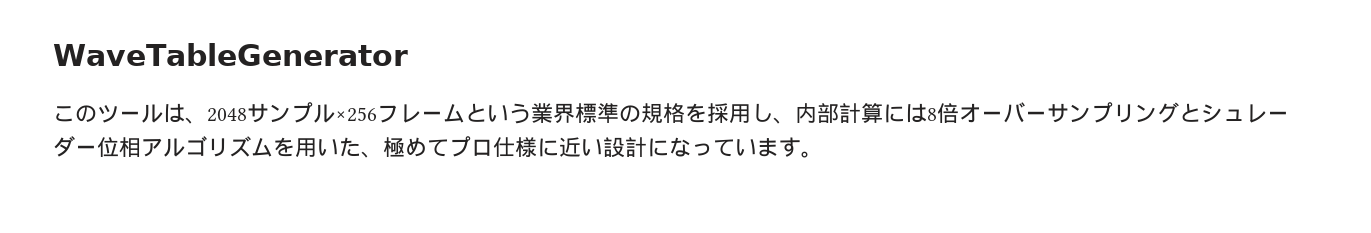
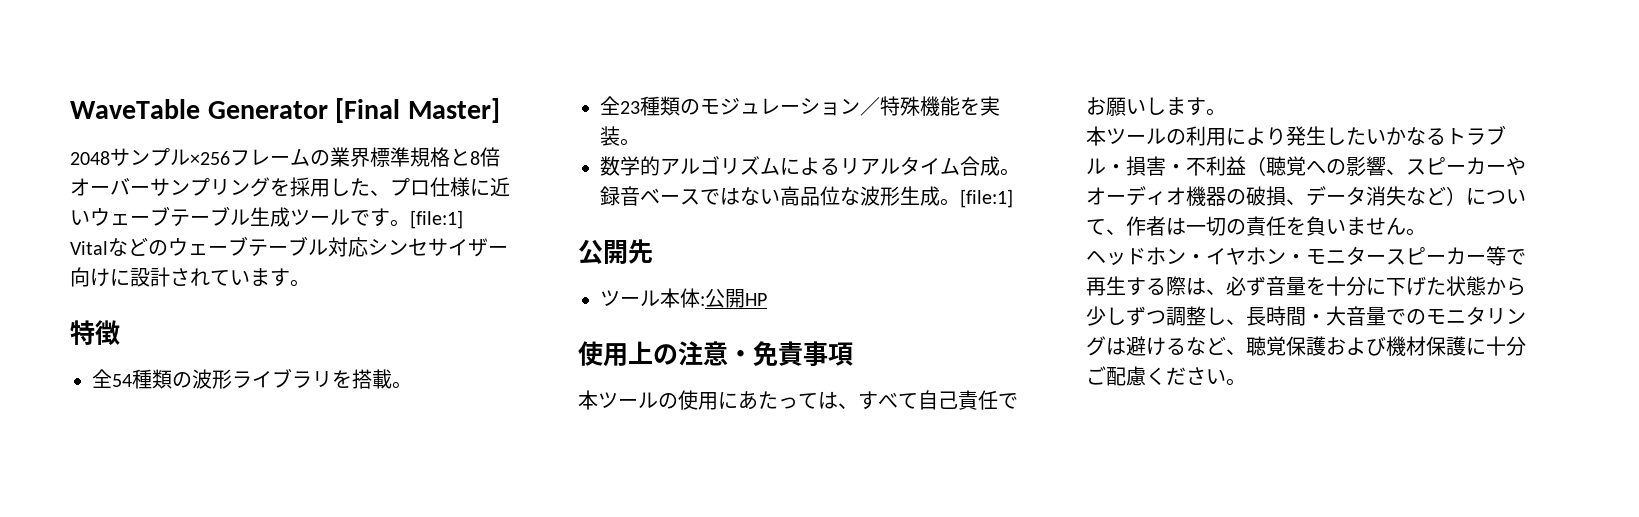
- WaveTableGenerator
- このツールは、2048サンプル×256フレームという業界標準の規格を採用し、内部計算には8倍オーバーサンプリングとシュレーダー位相アルゴリズムを用いた、極めてプロ仕様に近い設計になっています。
+ WaveTable Generator [Final Master]
+ 2048サンプル×256フレームの業界標準規格と8倍オーバーサンプリングを採用した、プロ仕様に近いウェーブテーブル生成ツールです。[file:1]
+ Vitalなどのウェーブテーブル対応シンセサイザー向けに設計されています。
+ 特徴
+ 全54種類の波形ライブラリを搭載。
+ 全23種類のモジュレーション／特殊機能を実装。
+ 数学的アルゴリズムによるリアルタイム合成。録音ベースではない高品位な波形生成。[file:1]
+ 公開先
+ ツール本体:公開HP
+ 使用上の注意・免責事項
+ 本ツールの使用にあたっては、すべて自己責任でお願いします。
+ 本ツールの利用により発生したいかなるトラブル・損害・不利益（聴覚への影響、スピーカーやオーディオ機器の破損、データ消失など）について、作者は一切の責任を負いません。
+ ヘッドホン・イヤホン・モニタースピーカー等で再生する際は、必ず音量を十分に下げた状態から少しずつ調整し、長時間・大音量でのモニタリングは避けるなど、聴覚保護および機材保護に十分ご配慮ください。

